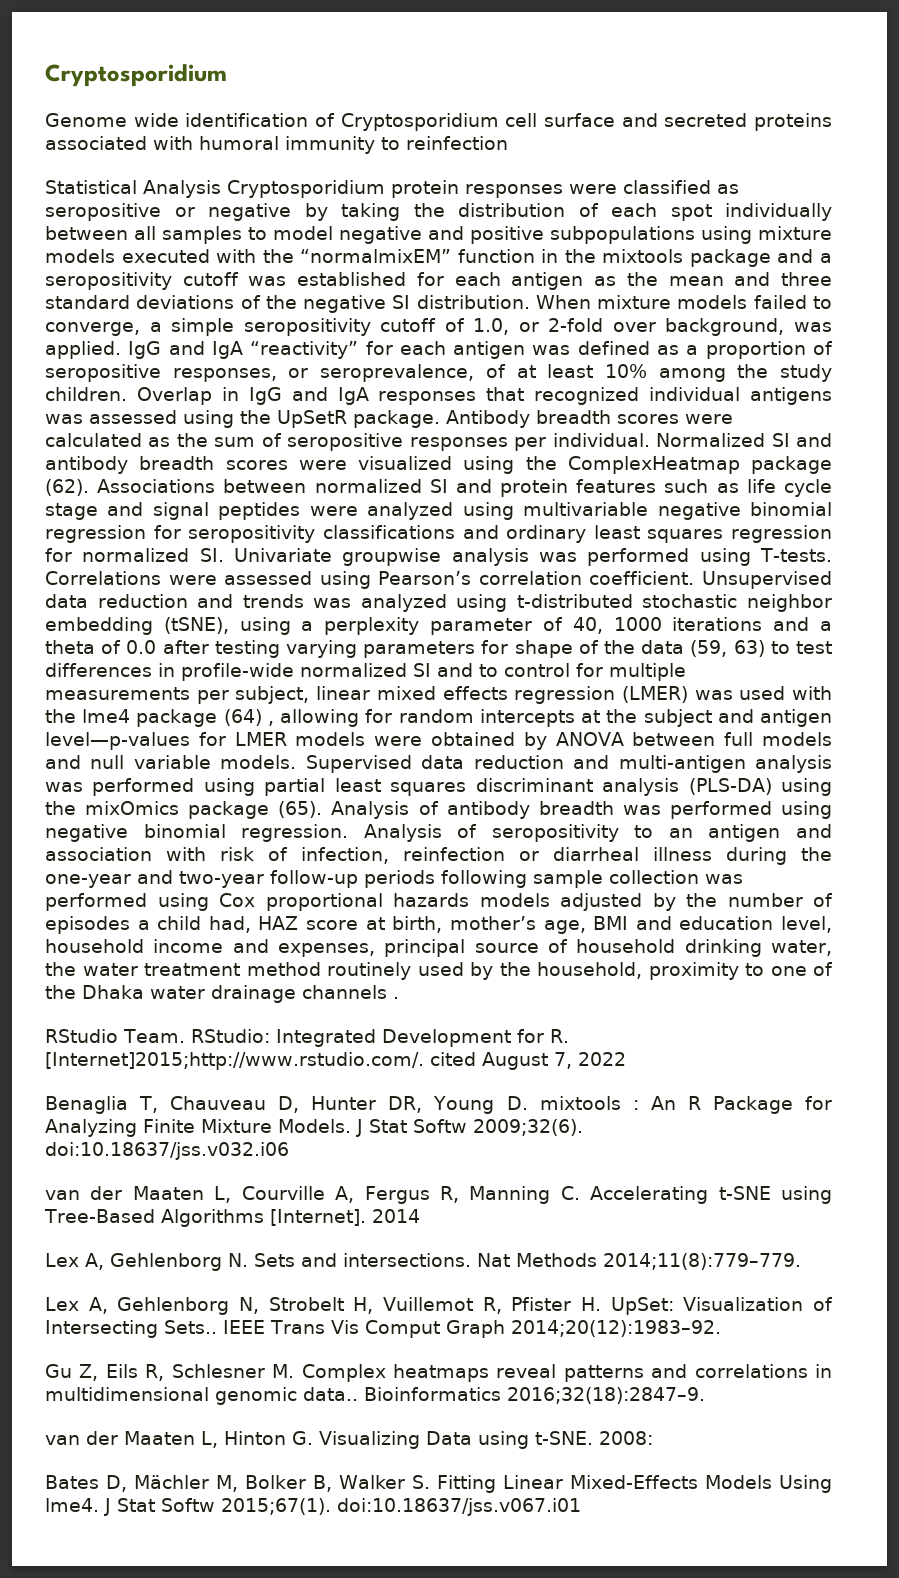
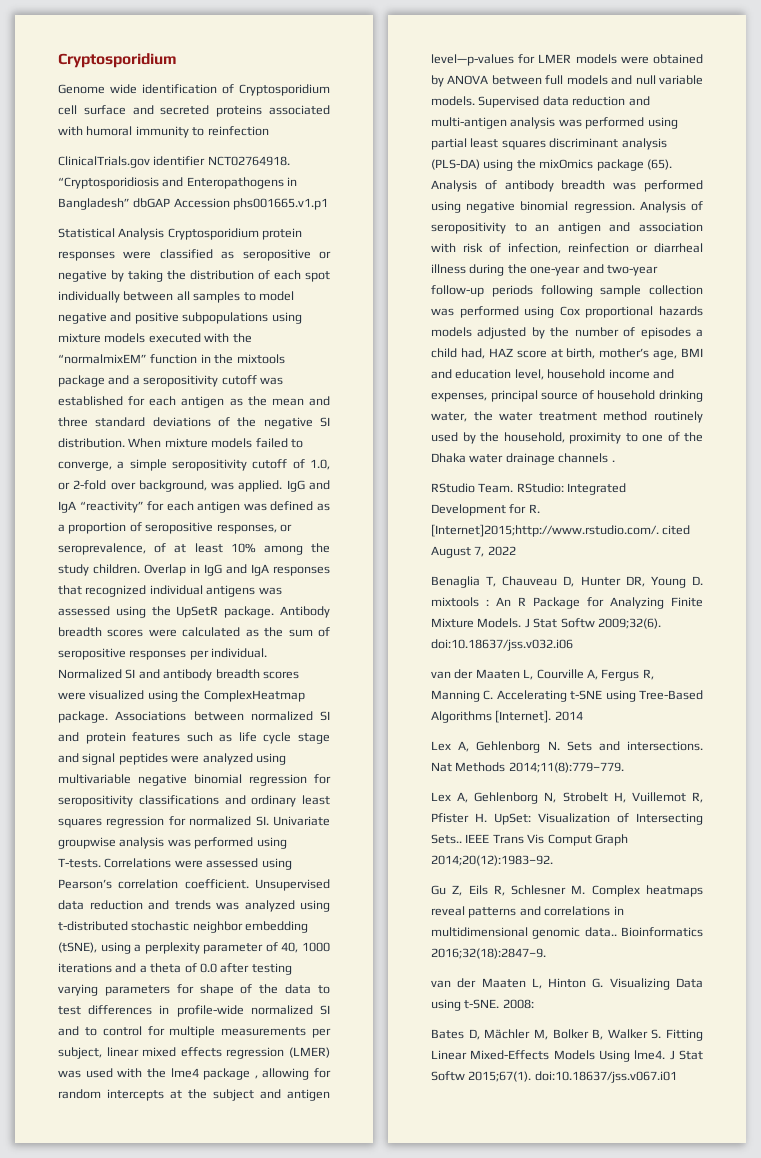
+ ClinicalTrials.gov identifier NCT02764918. “Cryptosporidiosis and Enteropathogens in Bangladesh” dbGAP Accession phs001665.v1.p1
- Normalized SI and antibody breadth scores were visualized using the ComplexHeatmap package (62).
+ Normalized SI and antibody breadth scores were visualized using the ComplexHeatmap package.
- Unsupervised data reduction and trends was analyzed using t-distributed stochastic neighbor embedding (tSNE), using a perplexity parameter of 40, 1000 iterations and a theta of 0.0 after testing varying parameters for shape of the data (59, 63) to test differences in profile-wide normalized SI and to control for multiple measurements per subject, linear mixed effects regression (LMER) was used with the lme4 package (64) , allowing for random intercepts at the subject and antigen level—p-values for LMER models were obtained by ANOVA between full models and null variable models.
+ Unsupervised data reduction and trends was analyzed using t-distributed stochastic neighbor embedding (tSNE), using a perplexity parameter of 40, 1000 iterations and a theta of 0.0 after testing varying parameters for shape of the data to test differences in profile-wide normalized SI and to control for multiple measurements per subject, linear mixed effects regression (LMER) was used with the lme4 package , allowing for random intercepts at the subject and antigen level—p-values for LMER models were obtained by ANOVA between full models and null variable models.

